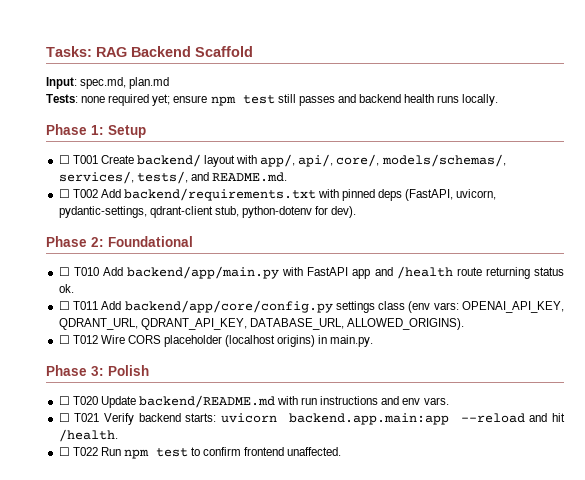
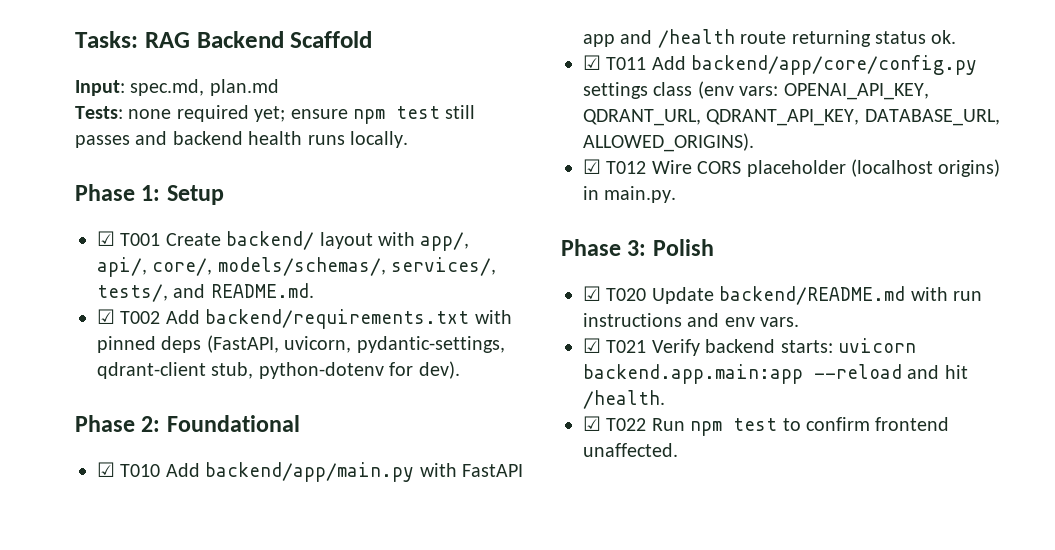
- ☐ T001 Create backend/ layout with app/, api/, core/, models/schemas/, services/, tests/, and README.md.
+ ☑ T001 Create backend/ layout with app/, api/, core/, models/schemas/, services/, tests/, and README.md.
- ☐ T002 Add backend/requirements.txt with pinned deps (FastAPI, uvicorn, pydantic-settings, qdrant-client stub, python-dotenv for dev).
+ ☑ T002 Add backend/requirements.txt with pinned deps (FastAPI, uvicorn, pydantic-settings, qdrant-client stub, python-dotenv for dev).
- ☐ T010 Add backend/app/main.py with FastAPI app and /health route returning status ok.
+ ☑ T010 Add backend/app/main.py with FastAPI app and /health route returning status ok.
- ☐ T011 Add backend/app/core/config.py settings class (env vars: OPENAI_API_KEY, QDRANT_URL, QDRANT_API_KEY, DATABASE_URL, ALLOWED_ORIGINS).
+ ☑ T011 Add backend/app/core/config.py settings class (env vars: OPENAI_API_KEY, QDRANT_URL, QDRANT_API_KEY, DATABASE_URL, ALLOWED_ORIGINS).
- ☐ T012 Wire CORS placeholder (localhost origins) in main.py.
+ ☑ T012 Wire CORS placeholder (localhost origins) in main.py.
- ☐ T020 Update backend/README.md with run instructions and env vars.
+ ☑ T020 Update backend/README.md with run instructions and env vars.
- ☐ T021 Verify backend starts: uvicorn backend.app.main:app --reload and hit /health.
+ ☑ T021 Verify backend starts: uvicorn backend.app.main:app --reload and hit /health.
- ☐ T022 Run npm test to confirm frontend unaffected.
+ ☑ T022 Run npm test to confirm frontend unaffected.

